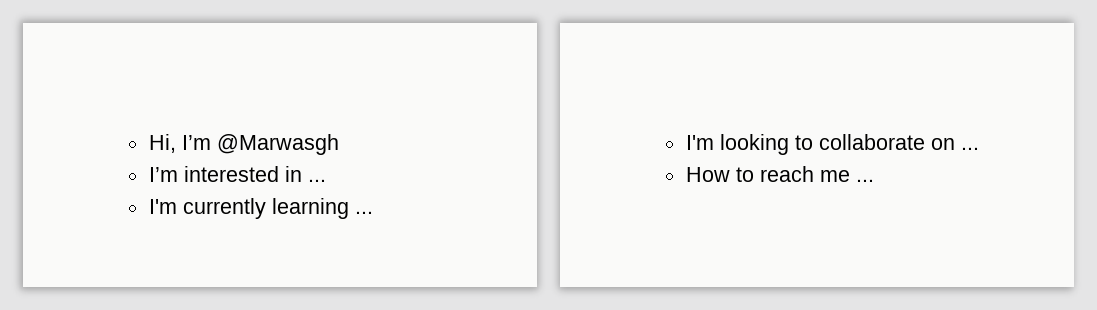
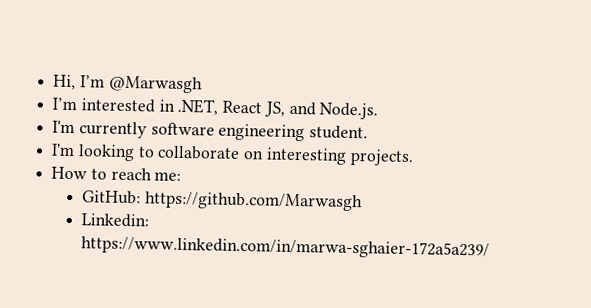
- I’m interested in ...
+ I’m interested in .NET, React JS, and Node.js.
- I'm currently learning ...
+ I'm currently software engineering student.
- I'm looking to collaborate on ...
+ I'm looking to collaborate on interesting projects.
- How to reach me ...
+ How to reach me:
+ GitHub: https://github.com/Marwasgh
+ Linkedin: https://www.linkedin.com/in/marwa-sghaier-172a5a239/

